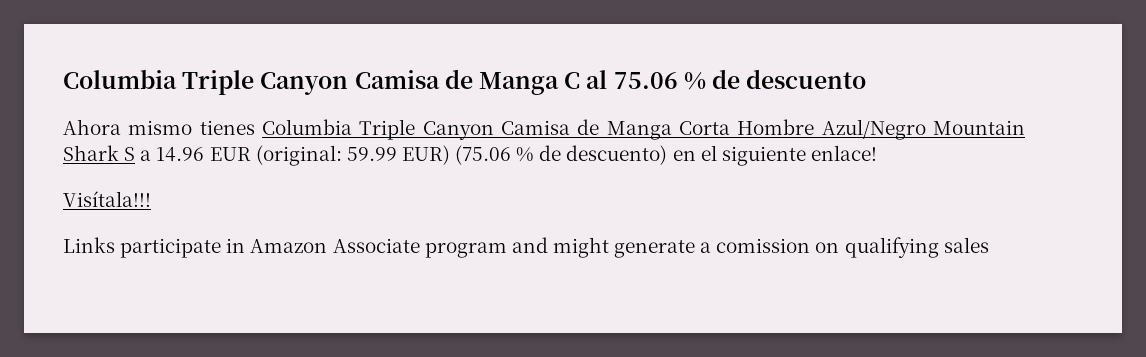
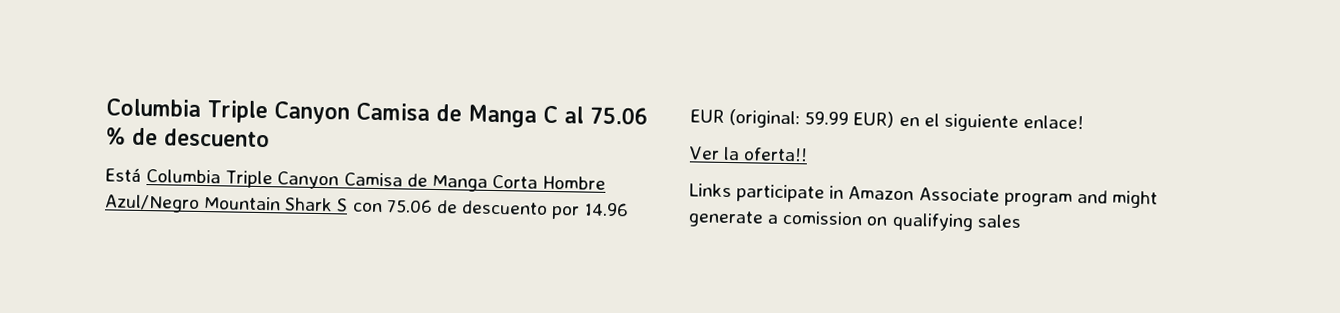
- Ahora mismo tienes Columbia Triple Canyon Camisa de Manga Corta Hombre Azul/Negro Mountain Shark S a 14.96 EUR (original: 59.99 EUR) (75.06 % de descuento) en el siguiente enlace!
+ Está Columbia Triple Canyon Camisa de Manga Corta Hombre Azul/Negro Mountain Shark S con 75.06 de descuento por 14.96 EUR (original: 59.99 EUR) en el siguiente enlace!
- Visítala!!!
+ Ver la oferta!!

